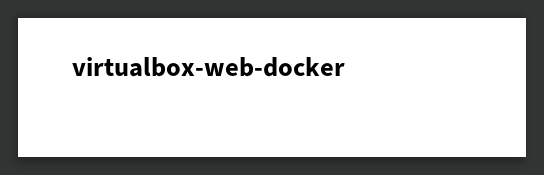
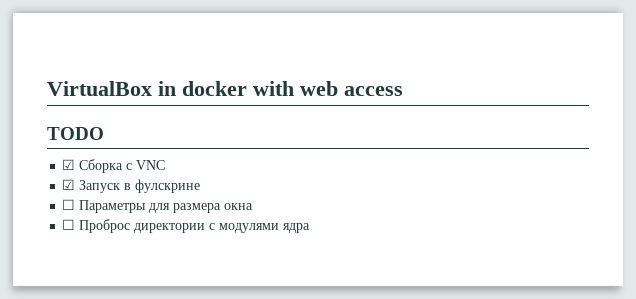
- virtualbox-web-docker
+ VirtualBox in docker with web access
+ TODO
+ ☑ Сборка с VNC
+ ☑ Запуск в фулскрине
+ ☐ Параметры для размера окна
+ ☐ Проброс директории с модулями ядра

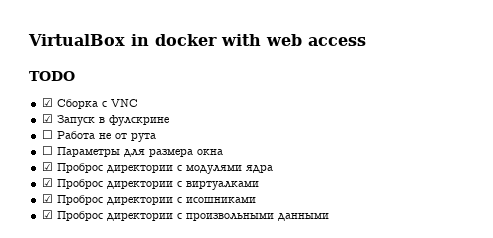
+ ☐ Работа не от рута
- ☐ Проброс директории с модулями ядра
+ ☑ Проброс директории с модулями ядра
+ ☑ Проброс директории с виртуалками
+ ☑ Проброс директории с исошниками
+ ☑ Проброс директории с произвольными данными

